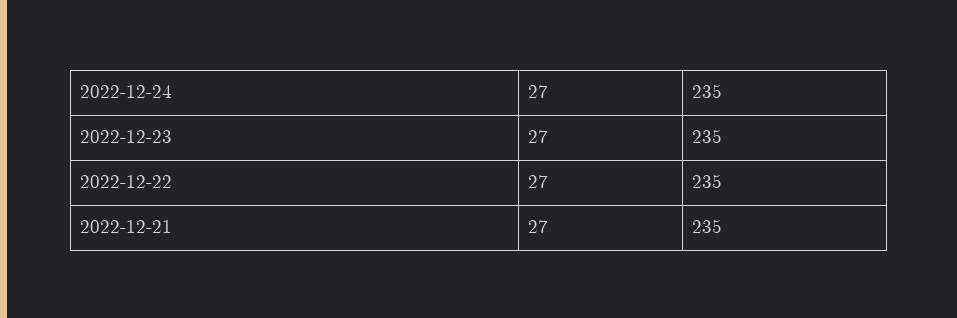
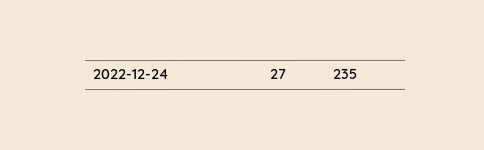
- 2022-12-23 | 27 | 235
- 2022-12-22 | 27 | 235
- 2022-12-21 | 27 | 235

